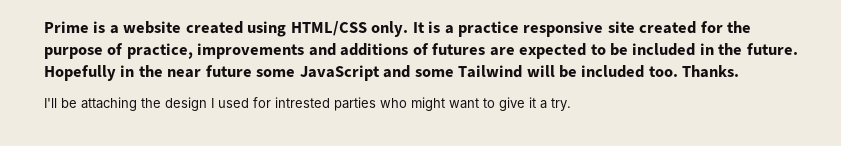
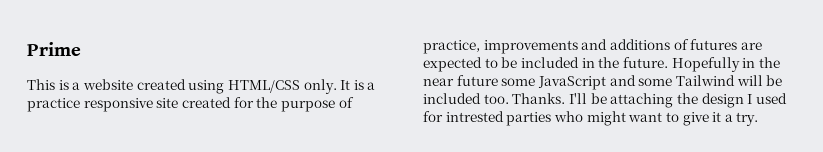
- Prime is a website created using HTML/CSS only.
+ Prime
+ This is a website created using HTML/CSS only.
- Thanks.
- I'll be attaching the design I used for intrested parties who might want to give it a try.
+ Thanks. I'll be attaching the design I used for intrested parties who might want to give it a try.

